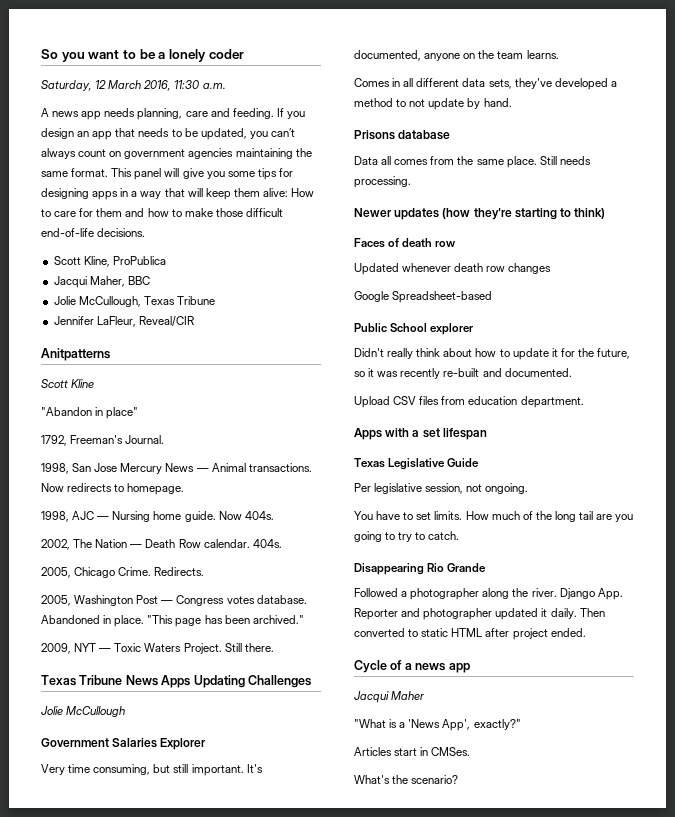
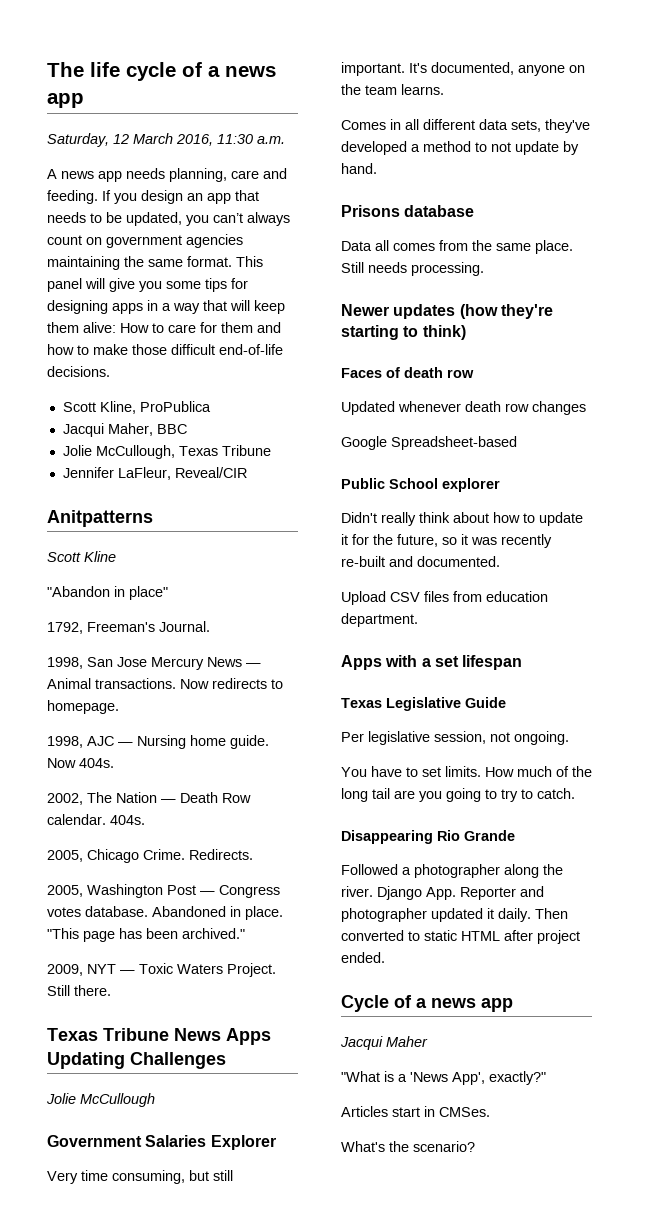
- So you want to be a lonely coder
+ The life cycle of a news app

